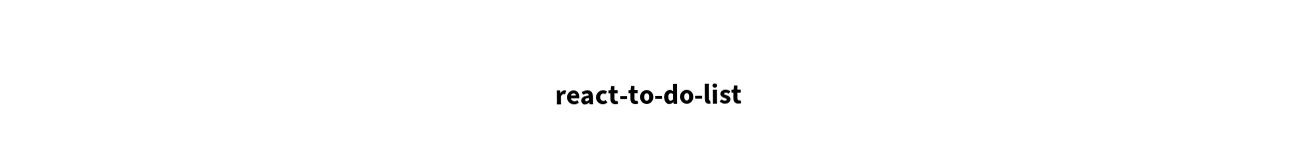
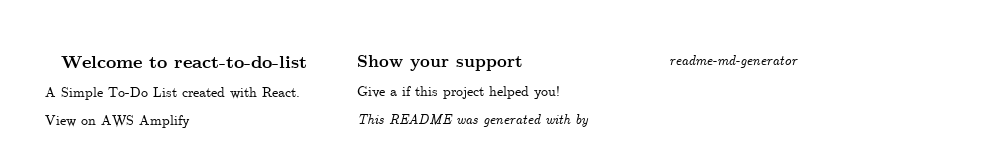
- react-to-do-list
+ Welcome to react-to-do-list
+ A Simple To-Do List created with React.
+ View on AWS Amplify
+ Show your support
+ Give a if this project helped you!
+ This README was generated with by readme-md-generator

